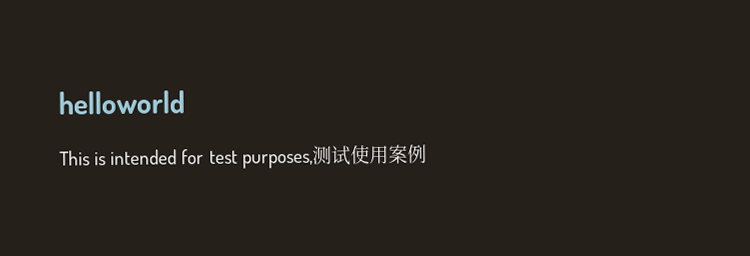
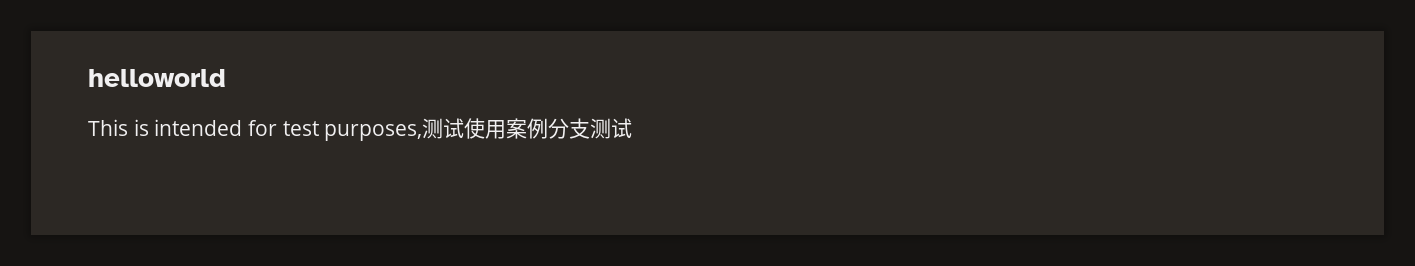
- This is intended for test purposes,测试使用案例
+ This is intended for test purposes,测试使用案例分支测试

